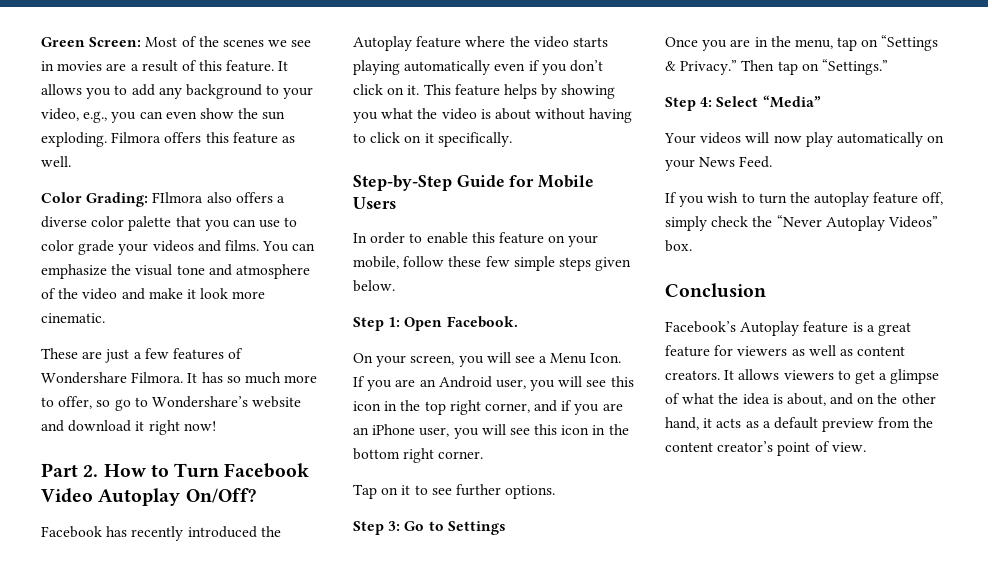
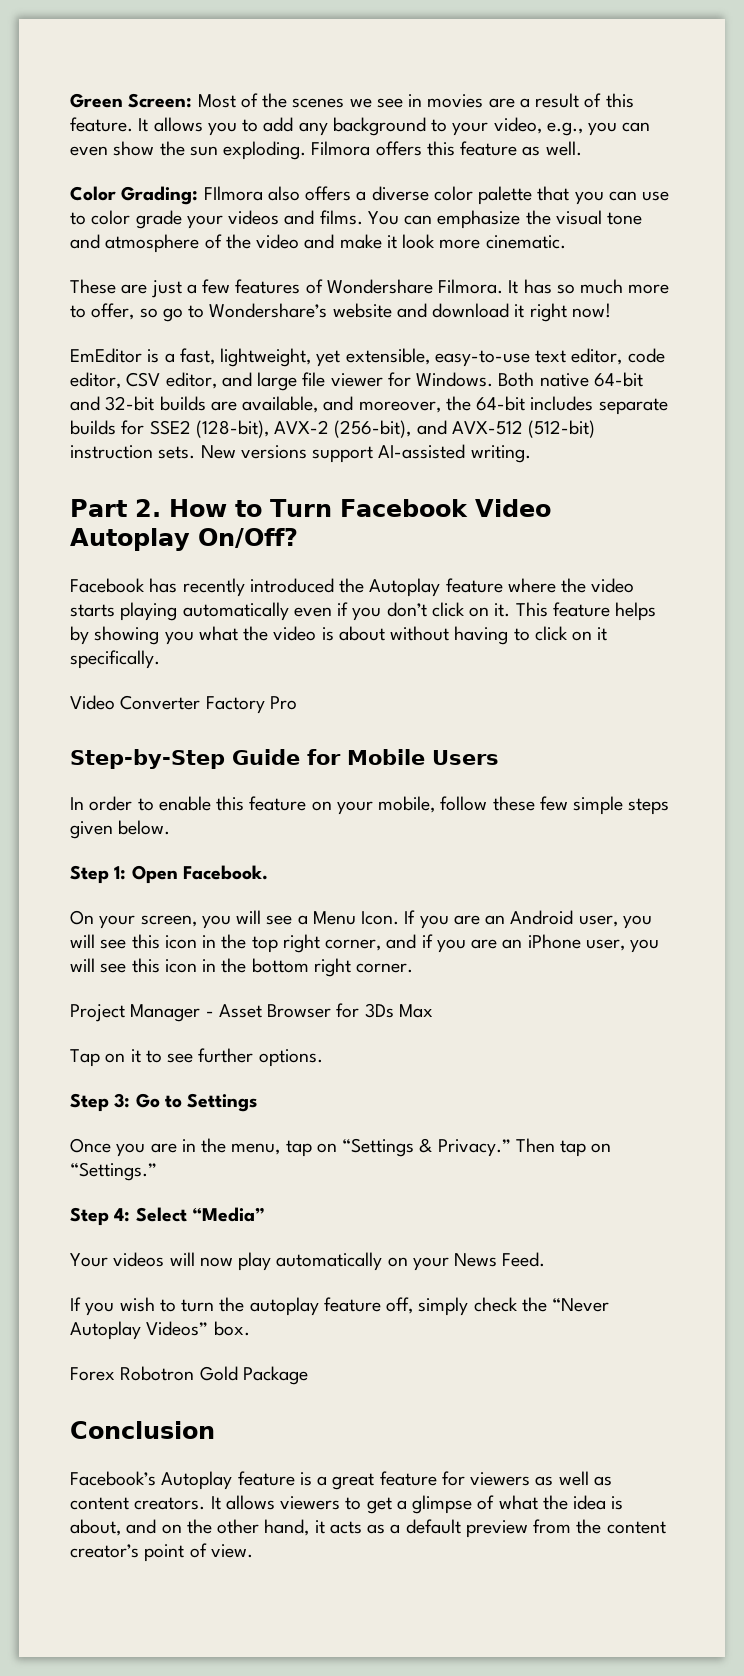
+ EmEditor is a fast, lightweight, yet extensible, easy-to-use text editor, code editor, CSV editor, and large file viewer for Windows. Both native 64-bit and 32-bit builds are available, and moreover, the 64-bit includes separate builds for SSE2 (128-bit), AVX-2 (256-bit), and AVX-512 (512-bit) instruction sets. New versions support AI-assisted writing.
+ Video Converter Factory Pro
+ Project Manager - Asset Browser for 3Ds Max
+ Forex Robotron Gold Package

